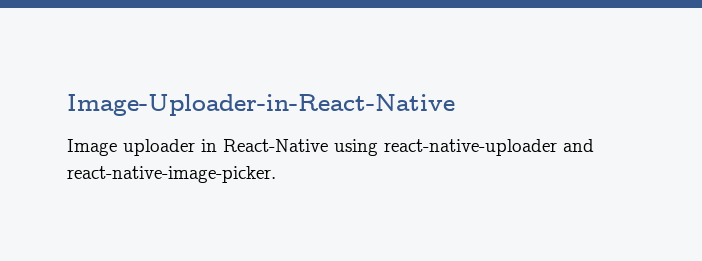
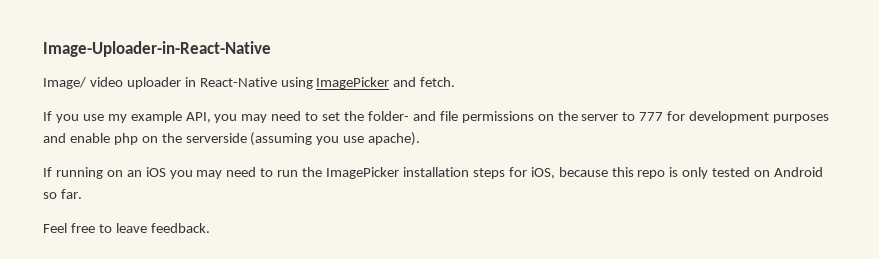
- Image uploader in React-Native using react-native-uploader and react-native-image-picker.
+ Image/ video uploader in React-Native using ImagePicker and fetch.
+ If you use my example API, you may need to set the folder- and file permissions on the server to 777 for development purposes and enable php on the serverside (assuming you use apache).
+ If running on an iOS you may need to run the ImagePicker installation steps for iOS, because this repo is only tested on Android so far.
+ Feel free to leave feedback.

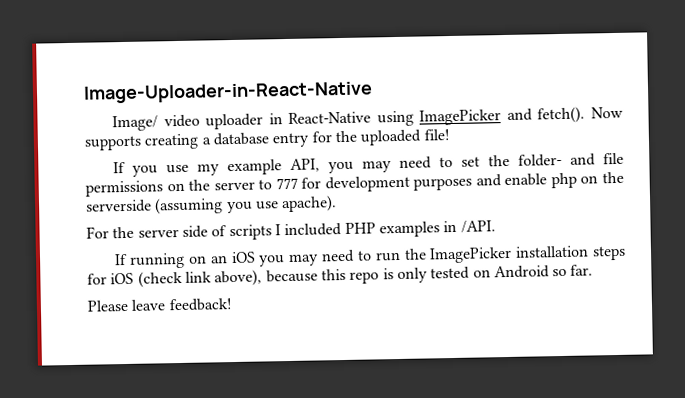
- Image/ video uploader in React-Native using ImagePicker and fetch.
+ Image/ video uploader in React-Native using ImagePicker and fetch(). Now supports creating a database entry for the uploaded file!
+ For the server side of scripts I included PHP examples in /API.
- If running on an iOS you may need to run the ImagePicker installation steps for iOS, because this repo is only tested on Android so far.
+ If running on an iOS you may need to run the ImagePicker installation steps for iOS (check link above), because this repo is only tested on Android so far.
- Feel free to leave feedback.
+ Please leave feedback!

